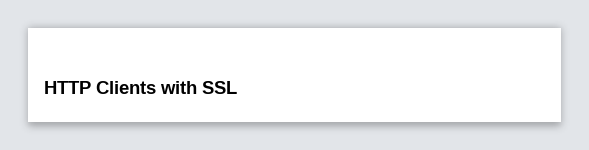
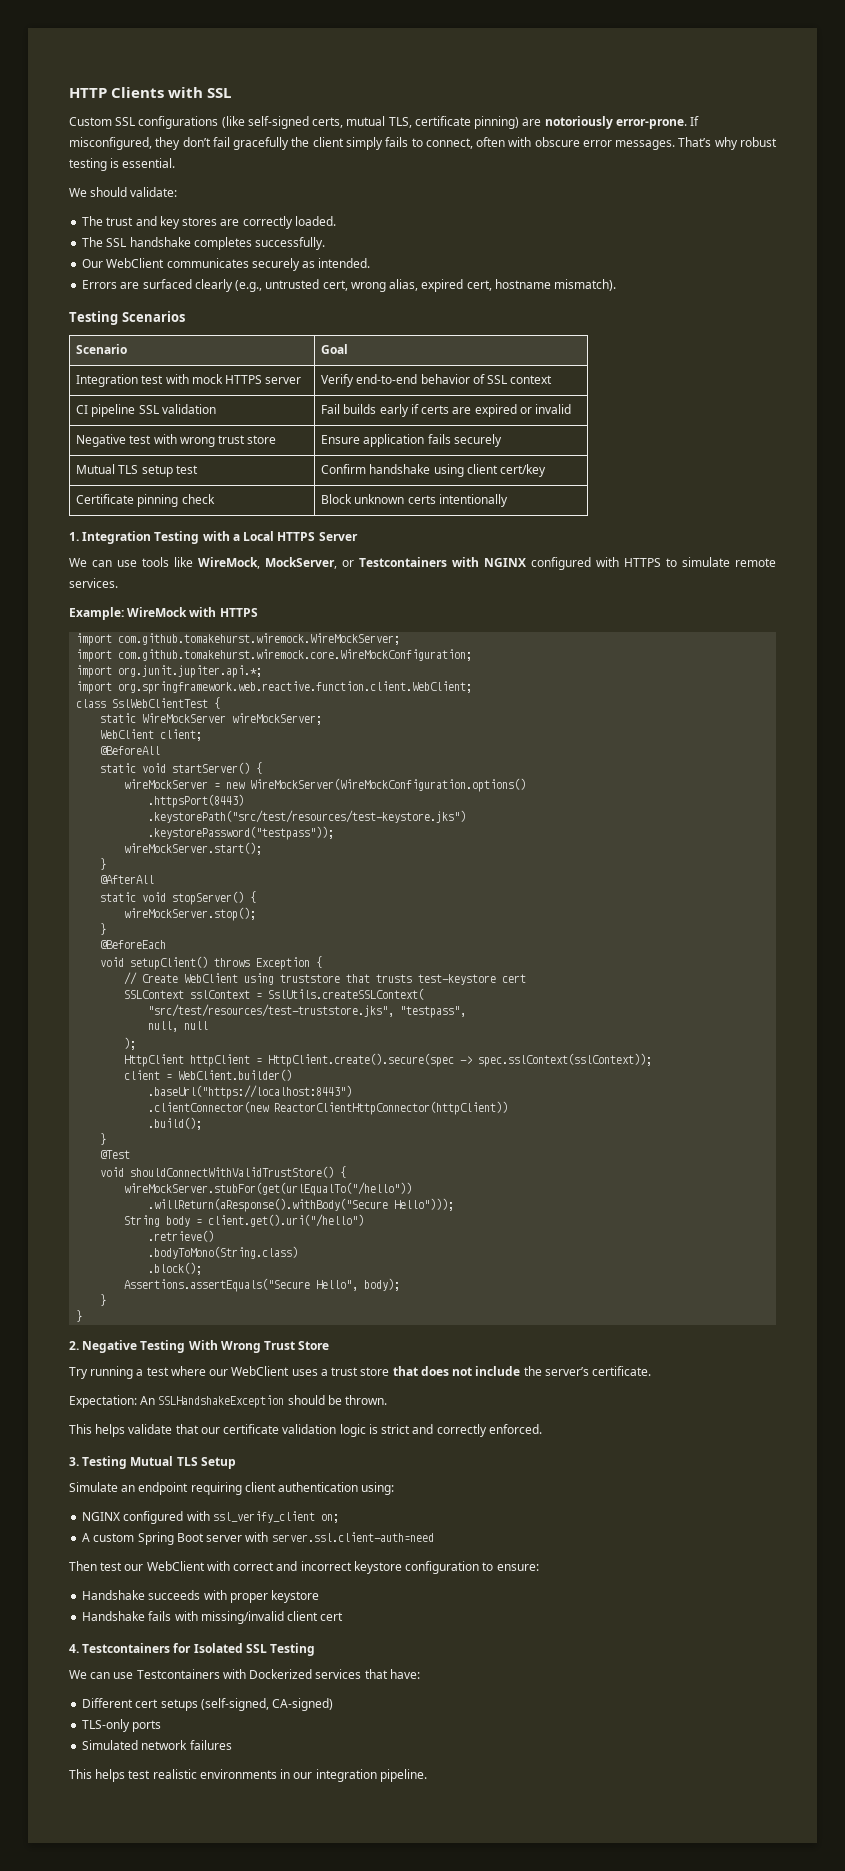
+ Custom SSL configurations (like self-signed certs, mutual TLS, certificate pinning) are notoriously error-prone. If misconfigured, they don’t fail gracefully the client simply fails to connect, often with obscure error messages. That’s why robust testing is essential.
+ We should validate:
+ The trust and key stores are correctly loaded.
+ The SSL handshake completes successfully.
+ Our WebClient communicates securely as intended.
+ Errors are surfaced clearly (e.g., untrusted cert, wrong alias, expired cert, hostname mismatch).
+ Testing Scenarios
+ Scenario | Goal
+ Integration test with mock HTTPS server | Verify end-to-end behavior of SSL context
+ CI pipeline SSL validation | Fail builds early if certs are expired or invalid
+ Negative test with wrong trust store | Ensure application fails securely
+ Mutual TLS setup test | Confirm handshake using client cert/key
+ Certificate pinning check | Block unknown certs intentionally
+ 1. Integration Testing with a Local HTTPS Server
+ We can use tools like WireMock, MockServer, or Testcontainers with NGINX configured with HTTPS to simulate remote services.
+ Example: WireMock with HTTPS
+ import com.github.tomakehurst.wiremock.WireMockServer;
+ import com.github.tomakehurst.wiremock.core.WireMockConfiguration;
+ import org.junit.jupiter.api.*;
+ import org.springframework.web.reactive.function.client.WebClient;
+ class SslWebClientTest {
+ static WireMockServer wireMockServer;
+ WebClient client;
+ @BeforeAll
+ static void startServer() {
+ wireMockServer = new WireMockServer(WireMockConfiguration.options()
+ .httpsPort(8443)
+ .keystorePath("src/test/resources/test-keystore.jks")
+ .keystorePassword("testpass"));
+ wireMockServer.start();
+ }
+ @AfterAll
+ static void stopServer() {
+ wireMockServer.stop();
+ }
+ @BeforeEach
+ void setupClient() throws Exception {
+ // Create WebClient using truststore that trusts test-keystore cert
+ SSLContext sslContext = SslUtils.createSSLContext(
+ "src/test/resources/test-truststore.jks", "testpass",
+ null, null
+ );
+ HttpClient httpClient = HttpClient.create().secure(spec -> spec.sslContext(sslContext));
+ client = WebClient.builder()
+ .baseUrl("https://localhost:8443")
+ .clientConnector(new ReactorClientHttpConnector(httpClient))
+ .build();
+ }
+ @Test
+ void shouldConnectWithValidTrustStore() {
+ wireMockServer.stubFor(get(urlEqualTo("/hello"))
+ .willReturn(aResponse().withBody("Secure Hello")));
+ String body = client.get().uri("/hello")
+ .retrieve()
+ .bodyToMono(String.class)
+ .block();
+ Assertions.assertEquals("Secure Hello", body);
+ }
+ }
+ 2. Negative Testing With Wrong Trust Store
+ Try running a test where our WebClient uses a trust store that does not include the server’s certificate.
+ Expectation: An SSLHandshakeException should be thrown.
+ This helps validate that our certificate validation logic is strict and correctly enforced.
+ 3. Testing Mutual TLS Setup
+ Simulate an endpoint requiring client authentication using:
+ NGINX configured with ssl_verify_client on;
+ A custom Spring Boot server with server.ssl.client-auth=need
+ Then test our WebClient with correct and incorrect keystore configuration to ensure:
+ Handshake succeeds with proper keystore
+ Handshake fails with missing/invalid client cert
+ 4. Testcontainers for Isolated SSL Testing
+ We can use Testcontainers with Dockerized services that have:
+ Different cert setups (self-signed, CA-signed)
+ TLS-only ports
+ Simulated network failures
+ This helps test realistic environments in our integration pipeline.

